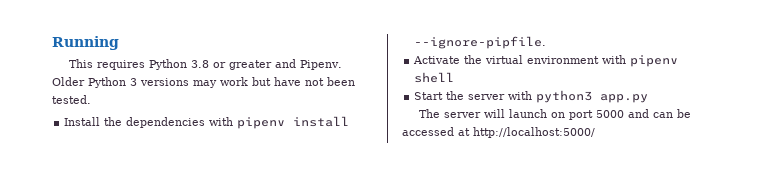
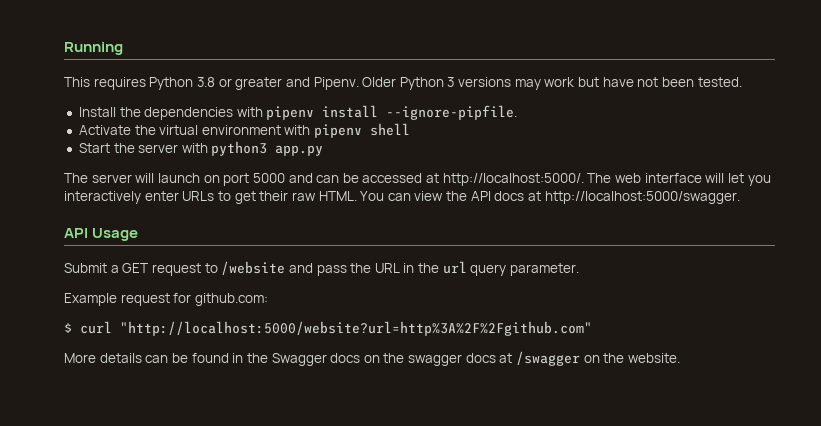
- The server will launch on port 5000 and can be accessed at http://localhost:5000/
+ The server will launch on port 5000 and can be accessed at http://localhost:5000/. The web interface will let you interactively enter URLs to get their raw HTML. You can view the API docs at http://localhost:5000/swagger.
+ API Usage
+ Submit a GET request to /website and pass the URL in the url query parameter.
+ Example request for github.com:
+ $ curl "http://localhost:5000/website?url=http%3A%2F%2Fgithub.com"
+ More details can be found in the Swagger docs on the swagger docs at /swagger on the website.

